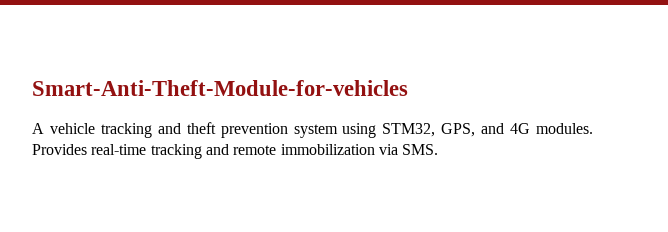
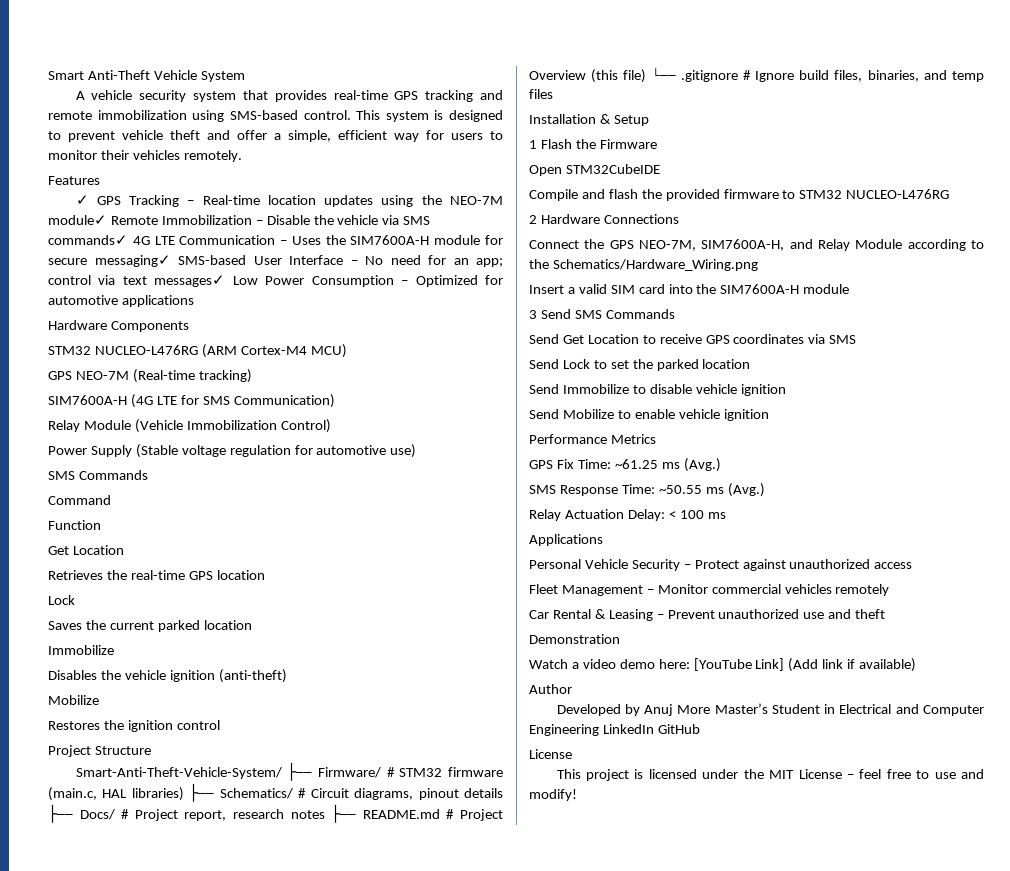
- Smart-Anti-Theft-Module-for-vehicles
- A vehicle tracking and theft prevention system using STM32, GPS, and 4G modules. Provides real-time tracking and remote immobilization via SMS.
+ Smart Anti-Theft Vehicle System
+ A vehicle security system that provides real-time GPS tracking and remote immobilization using SMS-based control. This system is designed to prevent vehicle theft and offer a simple, efficient way for users to monitor their vehicles remotely.
+ Features
+ ✓ GPS Tracking – Real-time location updates using the NEO-7M module✓ Remote Immobilization – Disable the vehicle via SMS commands✓ 4G LTE Communication – Uses the SIM7600A-H module for secure messaging✓ SMS-based User Interface – No need for an app; control via text messages✓ Low Power Consumption – Optimized for automotive applications
+ Hardware Components
+ STM32 NUCLEO-L476RG (ARM Cortex-M4 MCU)
+ GPS NEO-7M (Real-time tracking)
+ SIM7600A-H (4G LTE for SMS Communication)
+ Relay Module (Vehicle Immobilization Control)
+ Power Supply (Stable voltage regulation for automotive use)
+ SMS Commands
+ Command
+ Function
+ Get Location
+ Retrieves the real-time GPS location
+ Lock
+ Saves the current parked location
+ Immobilize
+ Disables the vehicle ignition (anti-theft)
+ Mobilize
+ Restores the ignition control
+ Project Structure
+ Smart-Anti-Theft-Vehicle-System/ ├── Firmware/ # STM32 firmware (main.c, HAL libraries) ├── Schematics/ # Circuit diagrams, pinout details ├── Docs/ # Project report, research notes ├── README.md # Project Overview (this file) └── .gitignore # Ignore build files, binaries, and temp files
+ Installation & Setup
+ 1 Flash the Firmware
+ Open STM32CubeIDE
+ Compile and flash the provided firmware to STM32 NUCLEO-L476RG
+ 2 Hardware Connections
+ Connect the GPS NEO-7M, SIM7600A-H, and Relay Module according to the Schematics/Hardware_Wiring.png
+ Insert a valid SIM card into the SIM7600A-H module
+ 3 Send SMS Commands
+ Send Get Location to receive GPS coordinates via SMS
+ Send Lock to set the parked location
+ Send Immobilize to disable vehicle ignition
+ Send Mobilize to enable vehicle ignition
+ Performance Metrics
+ GPS Fix Time: ~61.25 ms (Avg.)
+ SMS Response Time: ~50.55 ms (Avg.)
+ Relay Actuation Delay: < 100 ms
+ Applications
+ Personal Vehicle Security – Protect against unauthorized access
+ Fleet Management – Monitor commercial vehicles remotely
+ Car Rental & Leasing – Prevent unauthorized use and theft
+ Demonstration
+ Watch a video demo here: [YouTube Link] (Add link if available)
+ Author
+ Developed by Anuj More Master’s Student in Electrical and Computer Engineering LinkedIn GitHub
+ License
+ This project is licensed under the MIT License – feel free to use and modify!

